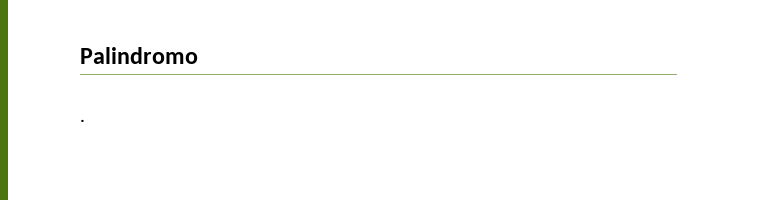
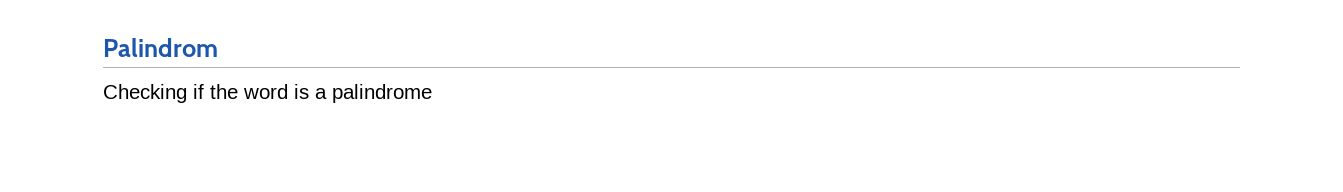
- Palindromo
- .
+ Palindrom
+ Checking if the word is a palindrome

